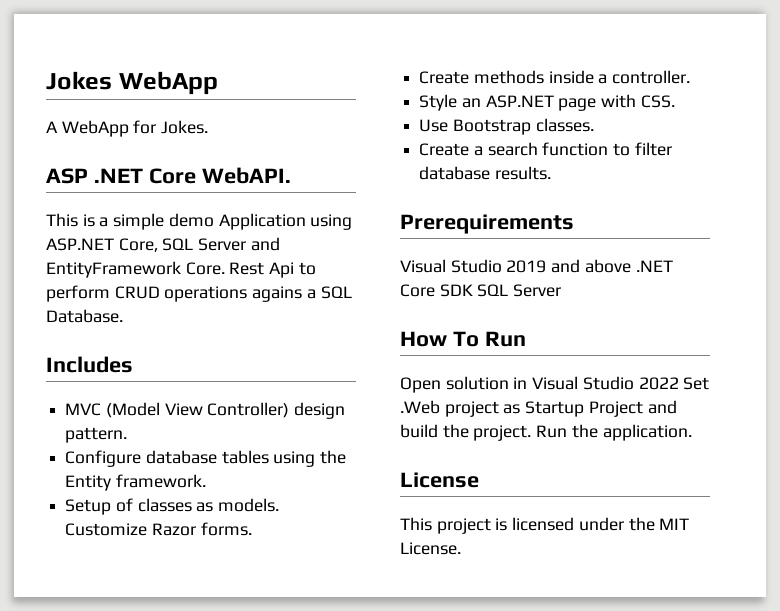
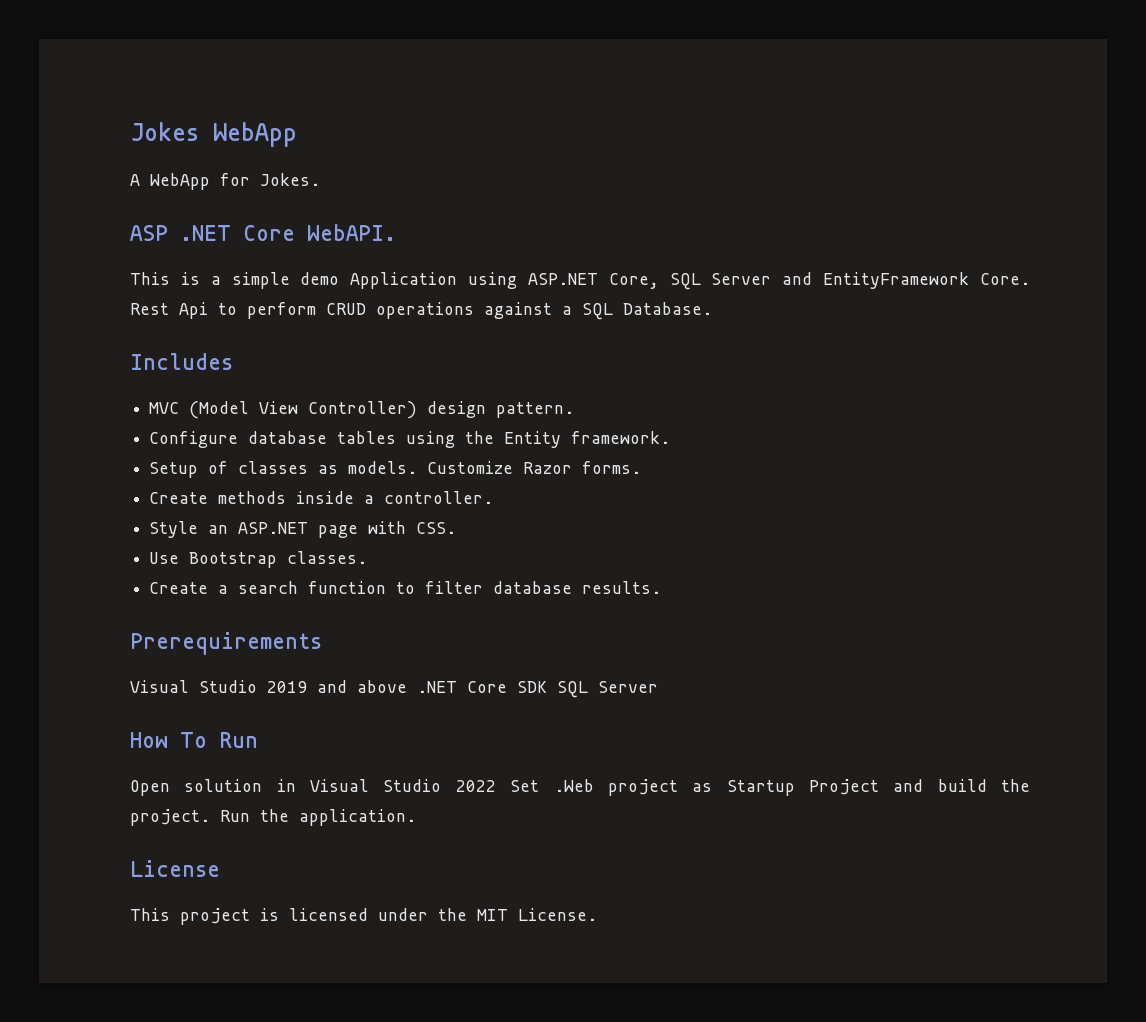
- Rest Api to perform CRUD operations agains a SQL Database.
+ Rest Api to perform CRUD operations against a SQL Database.

